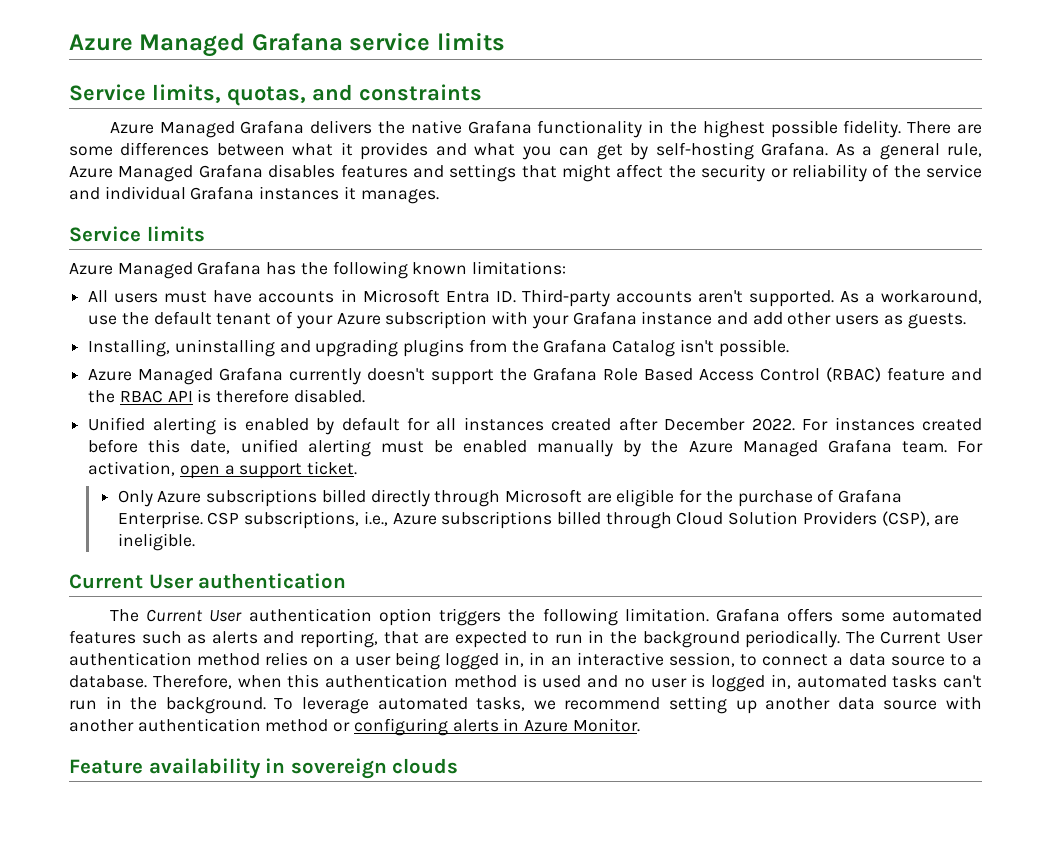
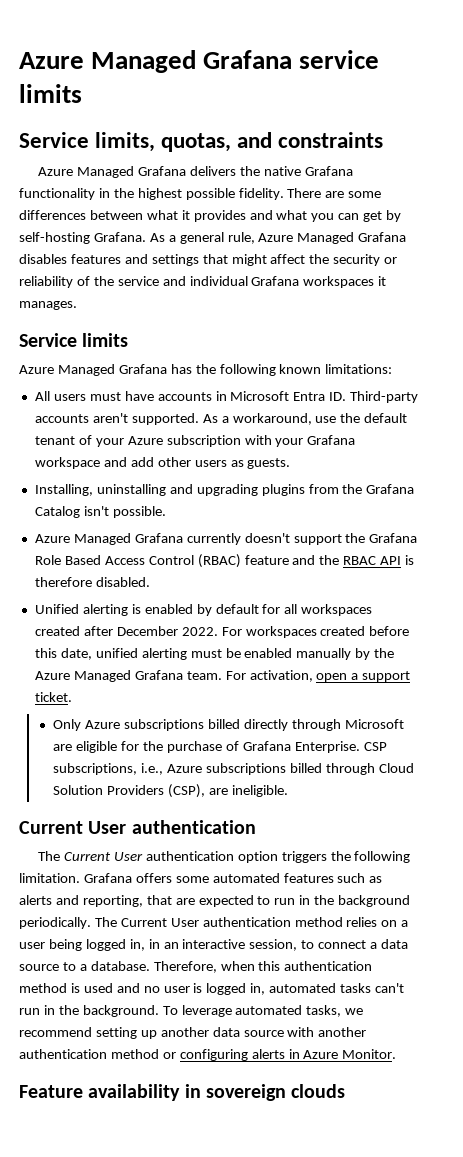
- As a general rule, Azure Managed Grafana disables features and settings that might affect the security or reliability of the service and individual Grafana instances it manages.
+ As a general rule, Azure Managed Grafana disables features and settings that might affect the security or reliability of the service and individual Grafana workspaces it manages.
- As a workaround, use the default tenant of your Azure subscription with your Grafana instance and add other users as guests.
+ As a workaround, use the default tenant of your Azure subscription with your Grafana workspace and add other users as guests.
- Unified alerting is enabled by default for all instances created after December 2022.
+ Unified alerting is enabled by default for all workspaces created after December 2022.
- For instances created before this date, unified alerting must be enabled manually by the Azure Managed Grafana team.
+ For workspaces created before this date, unified alerting must be enabled manually by the Azure Managed Grafana team.

